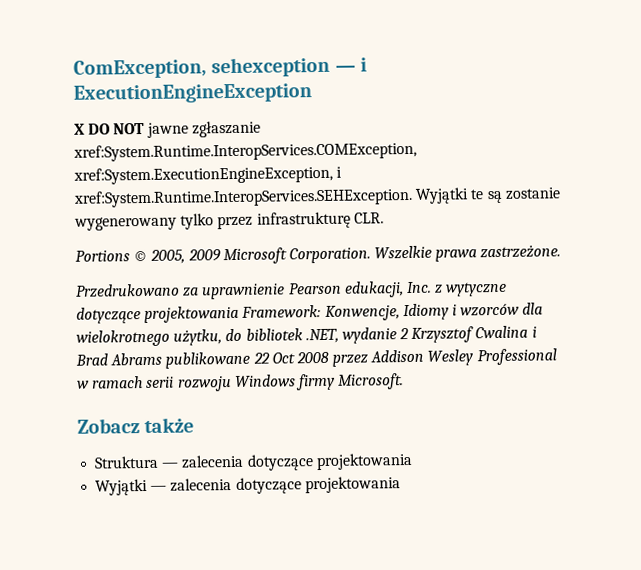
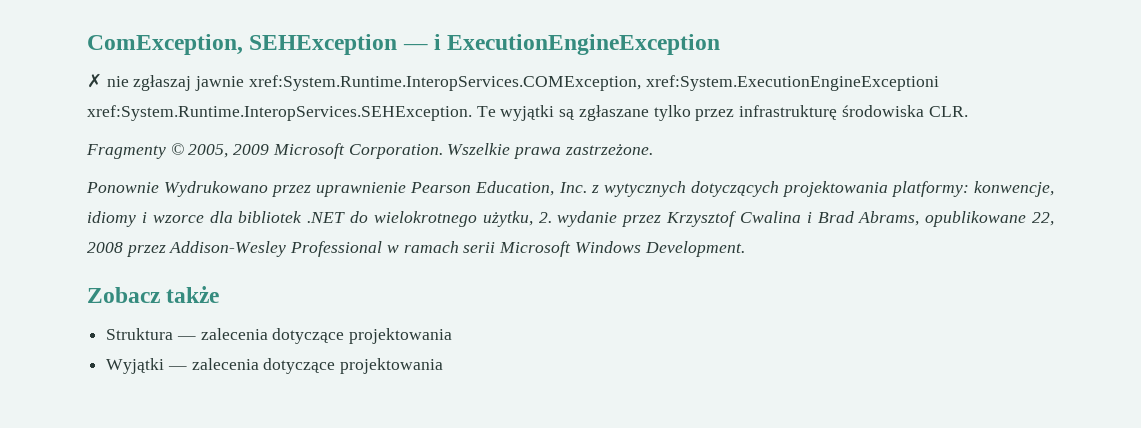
- ComException, sehexception — i ExecutionEngineException
+ ComException, SEHException — i ExecutionEngineException
- X DO NOT jawne zgłaszanie xref:System.Runtime.InteropServices.COMException, xref:System.ExecutionEngineException, i xref:System.Runtime.InteropServices.SEHException. Wyjątki te są zostanie wygenerowany tylko przez infrastrukturę CLR.
+ ✗ nie zgłaszaj jawnie xref:System.Runtime.InteropServices.COMException, xref:System.ExecutionEngineExceptioni xref:System.Runtime.InteropServices.SEHException. Te wyjątki są zgłaszane tylko przez infrastrukturę środowiska CLR.
- Portions © 2005, 2009 Microsoft Corporation.
+ Fragmenty © 2005, 2009 Microsoft Corporation.
- Przedrukowano za uprawnienie Pearson edukacji, Inc. z wytyczne dotyczące projektowania Framework: Konwencje, Idiomy i wzorców dla wielokrotnego użytku, do bibliotek .NET, wydanie 2 Krzysztof Cwalina i Brad Abrams publikowane 22 Oct 2008 przez Addison Wesley Professional w ramach serii rozwoju Windows firmy Microsoft.
+ Ponownie Wydrukowano przez uprawnienie Pearson Education, Inc. z wytycznych dotyczących projektowania platformy: konwencje, idiomy i wzorce dla bibliotek .NET do wielokrotnego użytku, 2. wydanie przez Krzysztof Cwalina i Brad Abrams, opublikowane 22, 2008 przez Addison-Wesley Professional w ramach serii Microsoft Windows Development.

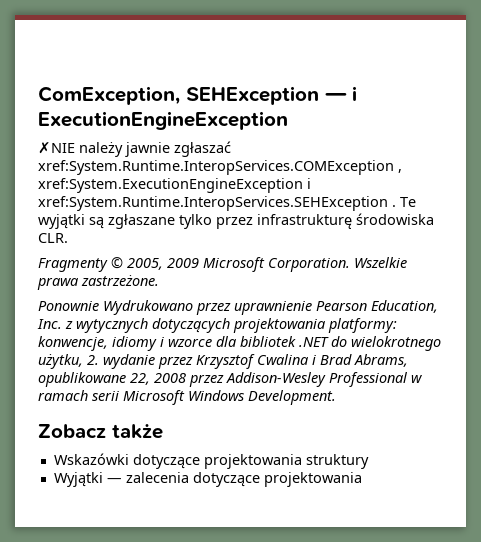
- ✗ nie zgłaszaj jawnie xref:System.Runtime.InteropServices.COMException, xref:System.ExecutionEngineExceptioni xref:System.Runtime.InteropServices.SEHException. Te wyjątki są zgłaszane tylko przez infrastrukturę środowiska CLR.
+ ✗NIE należy jawnie zgłaszać xref:System.Runtime.InteropServices.COMException , xref:System.ExecutionEngineException i xref:System.Runtime.InteropServices.SEHException . Te wyjątki są zgłaszane tylko przez infrastrukturę środowiska CLR.
- Struktura — zalecenia dotyczące projektowania
+ Wskazówki dotyczące projektowania struktury

